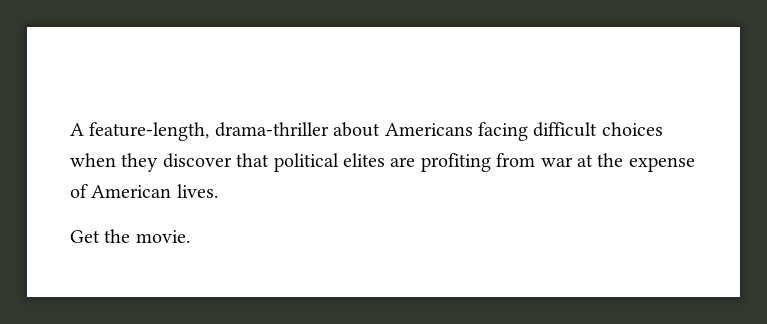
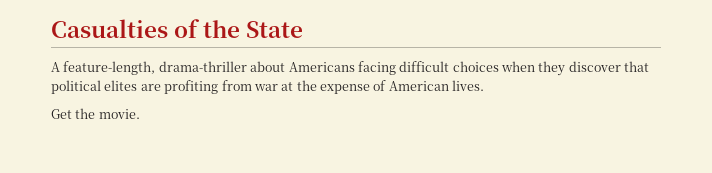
+ Casualties of the State

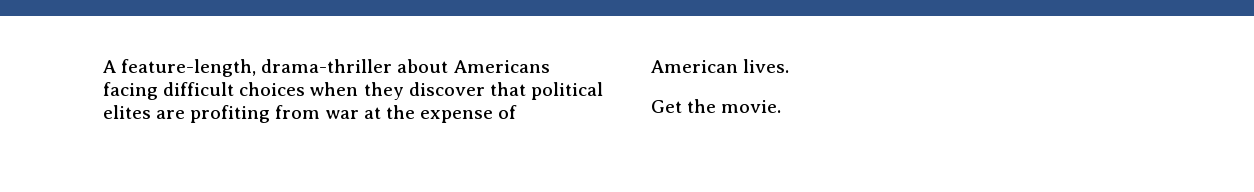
- Casualties of the State

